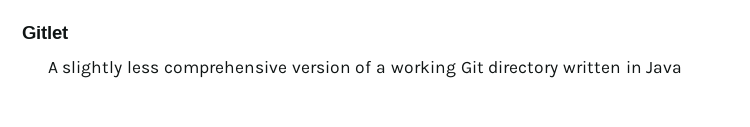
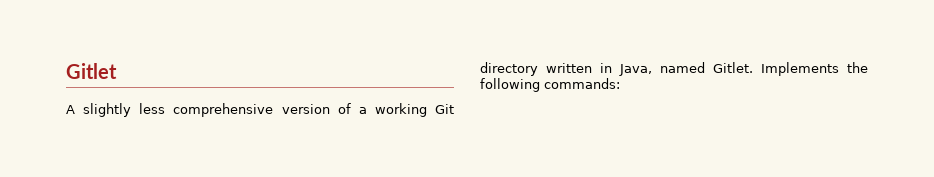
- A slightly less comprehensive version of a working Git directory written in Java
+ A slightly less comprehensive version of a working Git directory written in Java, named Gitlet. Implements the following commands:

